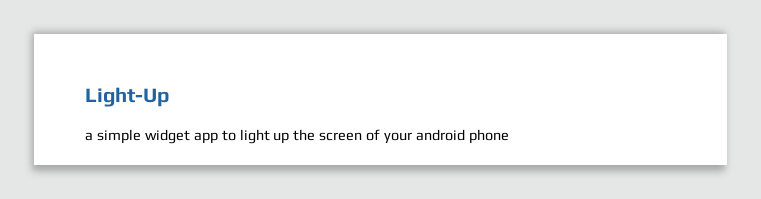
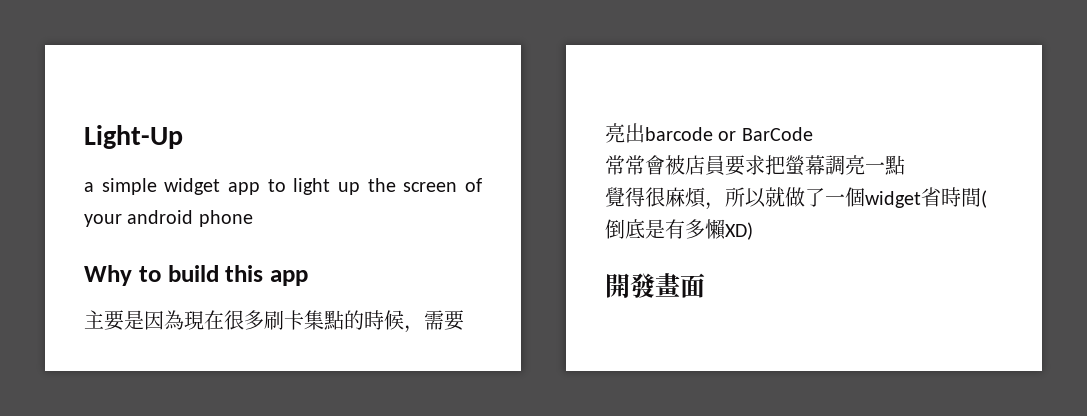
+ Why to build this app
+ 主要是因為現在很多刷卡集點的時候，需要亮出barcode or BarCode
+ 常常會被店員要求把螢幕調亮一點
+ 覺得很麻煩，所以就做了一個widget省時間(倒底是有多懶XD)
+ 開發畫面

